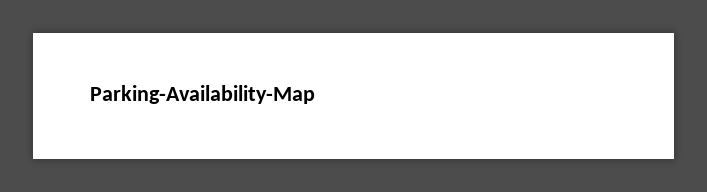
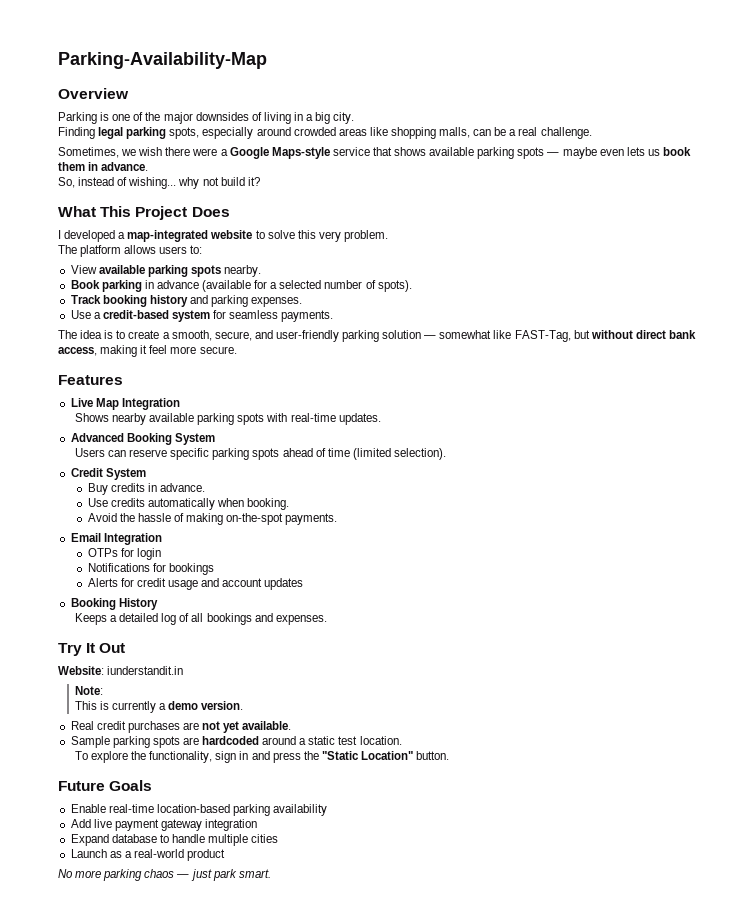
+ Overview
+ Parking is one of the major downsides of living in a big city.
+ Finding legal parking spots, especially around crowded areas like shopping malls, can be a real challenge.
+ Sometimes, we wish there were a Google Maps-style service that shows available parking spots — maybe even lets us book them in advance.
+ So, instead of wishing... why not build it?
+ What This Project Does
+ I developed a map-integrated website to solve this very problem.
+ The platform allows users to:
+ View available parking spots nearby.
+ Book parking in advance (available for a selected number of spots).
+ Track booking history and parking expenses.
+ Use a credit-based system for seamless payments.
+ The idea is to create a smooth, secure, and user-friendly parking solution — somewhat like FAST-Tag, but without direct bank access, making it feel more secure.
+ Features
+ Live Map Integration
+ Shows nearby available parking spots with real-time updates.
+ Advanced Booking System
+ Users can reserve specific parking spots ahead of time (limited selection).
+ Credit System
+ Buy credits in advance.
+ Use credits automatically when booking.
+ Avoid the hassle of making on-the-spot payments.
+ Email Integration
+ OTPs for login
+ Notifications for bookings
+ Alerts for credit usage and account updates
+ Booking History
+ Keeps a detailed log of all bookings and expenses.
+ Try It Out
+ Website: iunderstandit.in
+ Note:
+ This is currently a demo version.
+ Real credit purchases are not yet available.
+ Sample parking spots are hardcoded around a static test location.
+ To explore the functionality, sign in and press the "Static Location" button.
+ Future Goals
+ Enable real-time location-based parking availability
+ Add live payment gateway integration
+ Expand database to handle multiple cities
+ Launch as a real-world product
+ No more parking chaos — just park smart.

